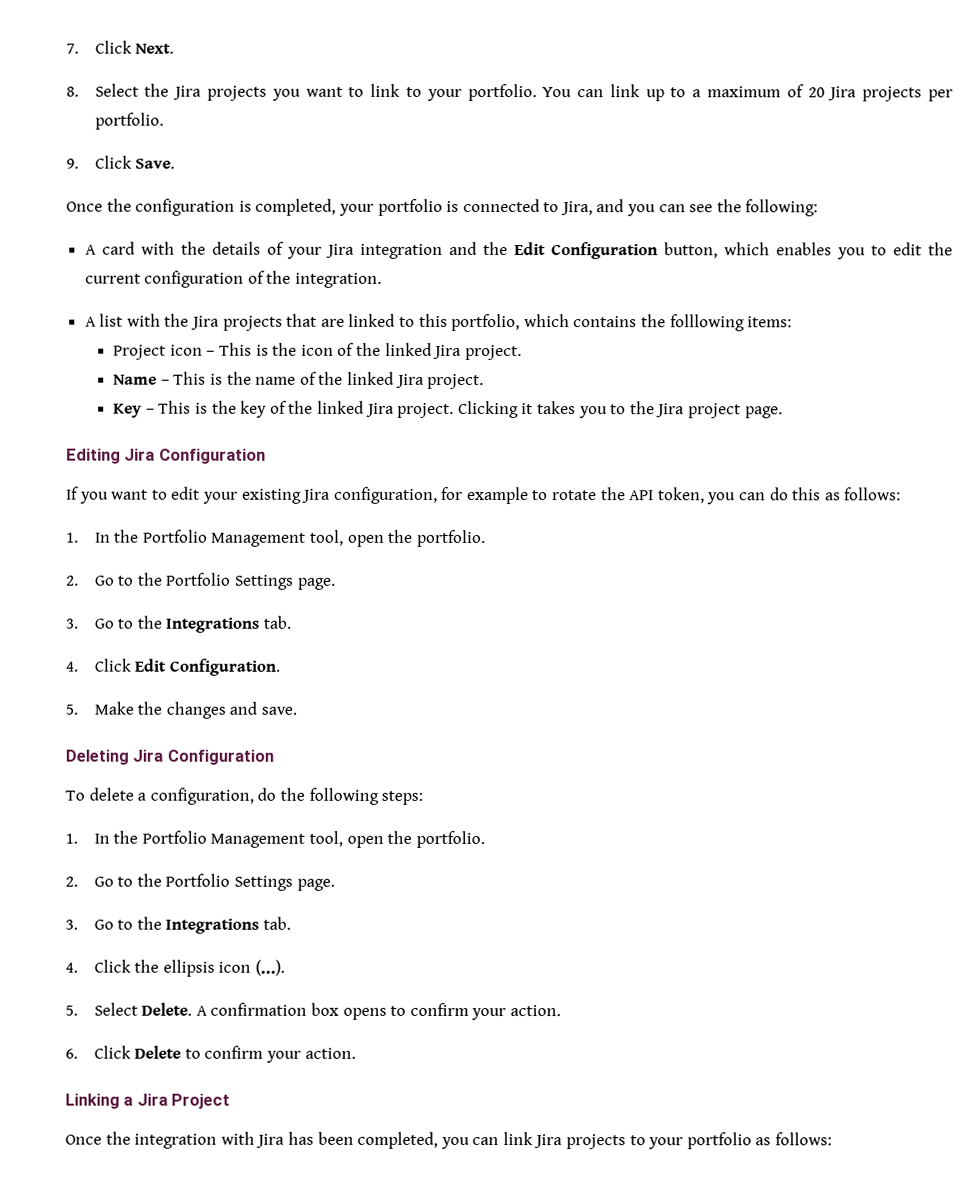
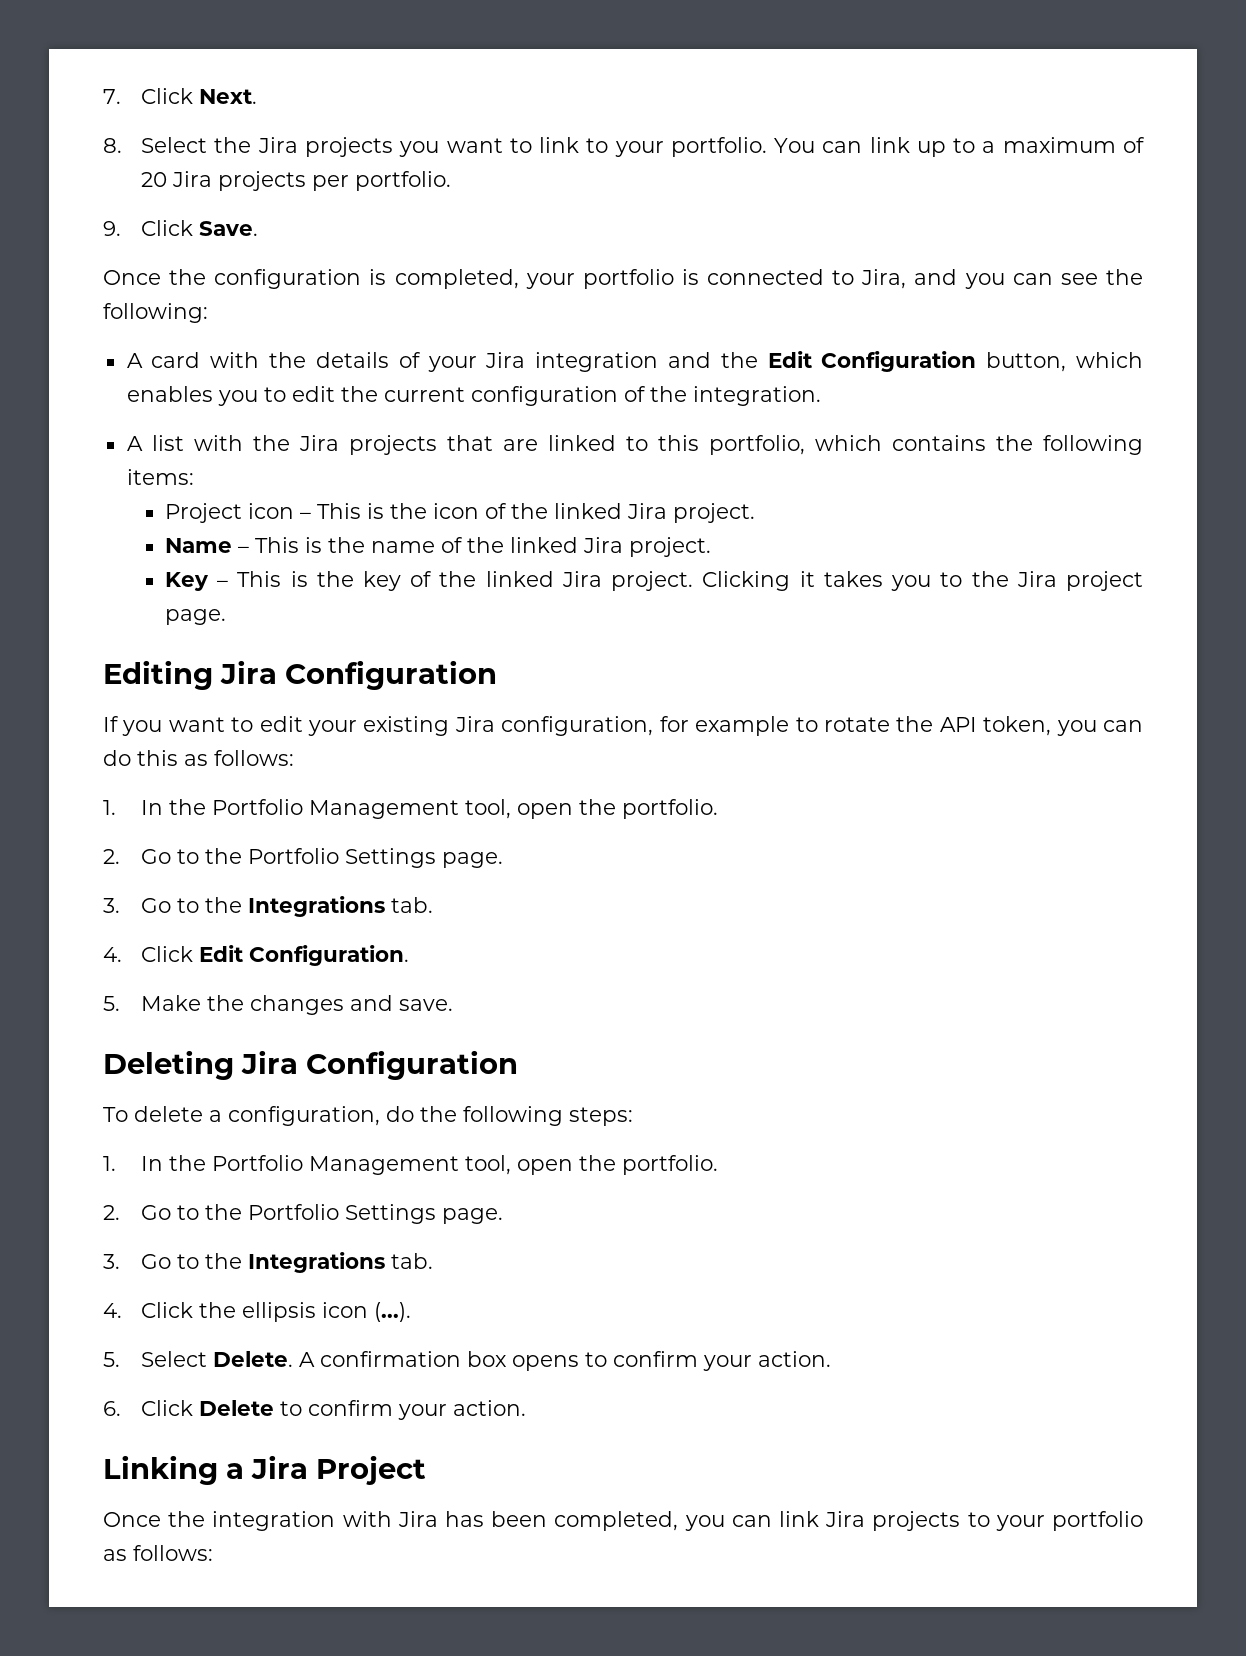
- A list with the Jira projects that are linked to this portfolio, which contains the folllowing items:
+ A list with the Jira projects that are linked to this portfolio, which contains the following items:

